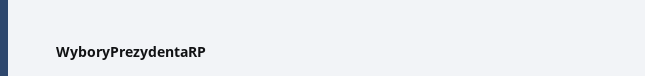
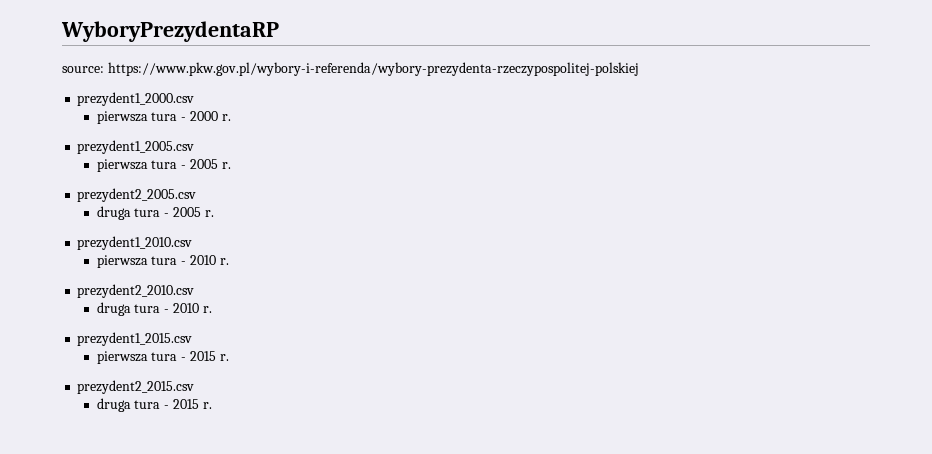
+ source: https://www.pkw.gov.pl/wybory-i-referenda/wybory-prezydenta-rzeczypospolitej-polskiej
+ prezydent1_2000.csv
+ pierwsza tura - 2000 r.
+ prezydent1_2005.csv
+ pierwsza tura - 2005 r.
+ prezydent2_2005.csv
+ druga tura - 2005 r.
+ prezydent1_2010.csv
+ pierwsza tura - 2010 r.
+ prezydent2_2010.csv
+ druga tura - 2010 r.
+ prezydent1_2015.csv
+ pierwsza tura - 2015 r.
+ prezydent2_2015.csv
+ druga tura - 2015 r.

